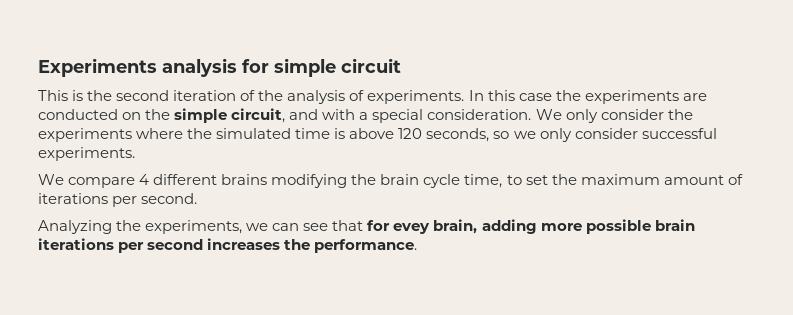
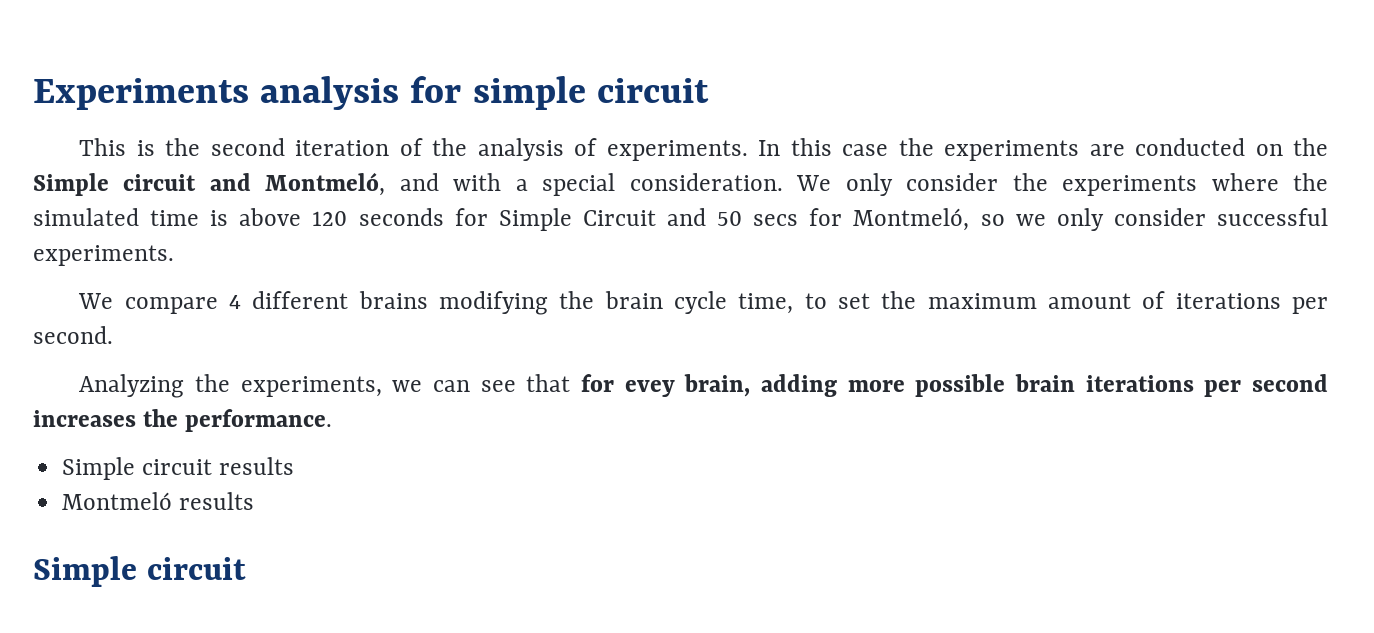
- In this case the experiments are conducted on the simple circuit, and with a special consideration.
+ In this case the experiments are conducted on the Simple circuit and Montmeló, and with a special consideration.
- We only consider the experiments where the simulated time is above 120 seconds, so we only consider successful experiments.
+ We only consider the experiments where the simulated time is above 120 seconds for Simple Circuit and 50 secs for Montmeló, so we only consider successful experiments.
+ Simple circuit results
+ Montmeló results
+ Simple circuit

